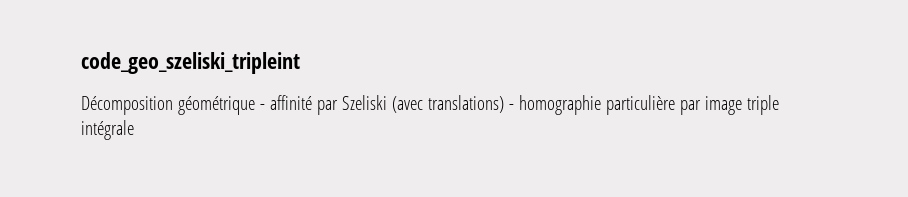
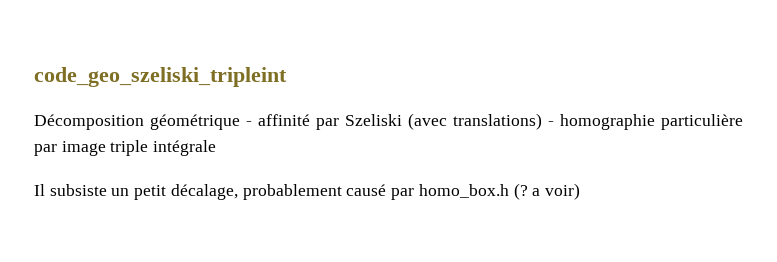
+ Il subsiste un petit décalage, probablement causé par homo_box.h (? a voir)

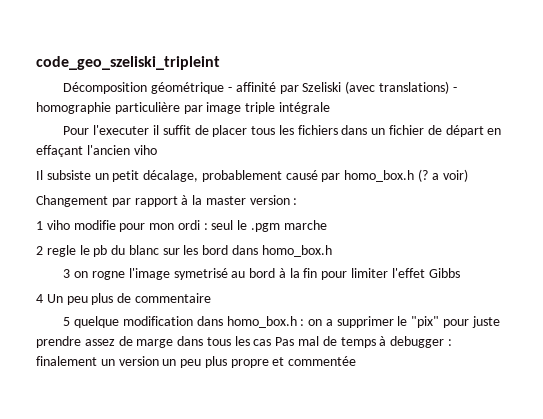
+ Pour l'executer il suffit de placer tous les fichiers dans un fichier de départ en effaçant l'ancien viho
+ Changement par rapport à la master version :
+ 1 viho modifie pour mon ordi : seul le .pgm marche
+ 2 regle le pb du blanc sur les bord dans homo_box.h
+ 3 on rogne l'image symetrisé au bord à la fin pour limiter l'effet Gibbs
+ 4 Un peu plus de commentaire
+ 5 quelque modification dans homo_box.h : on a supprimer le "pix" pour juste prendre assez de marge dans tous les cas Pas mal de temps à debugger : finalement un version un peu plus propre et commentée

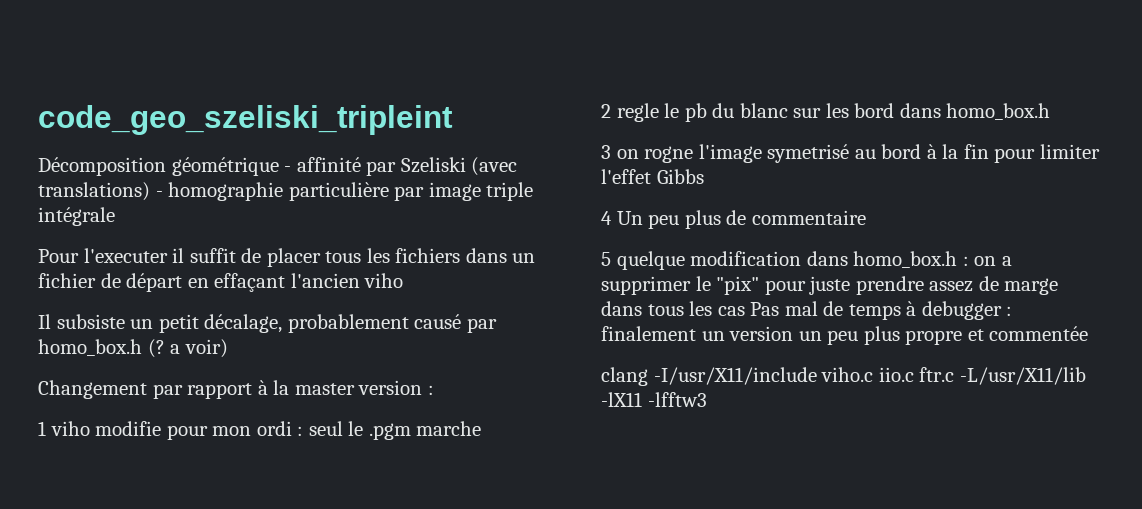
+ clang -I/usr/X11/include viho.c iio.c ftr.c -L/usr/X11/lib -lX11 -lfftw3

